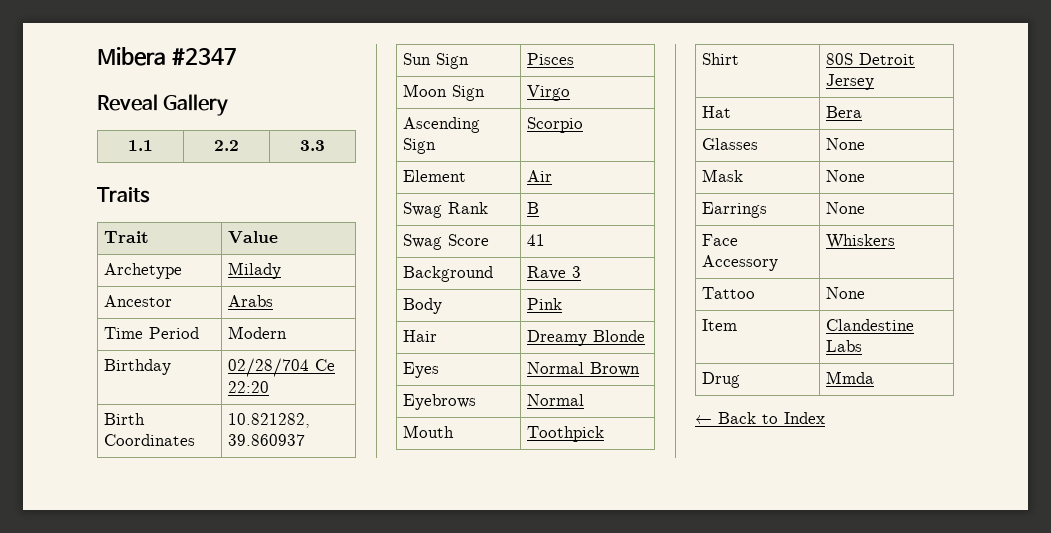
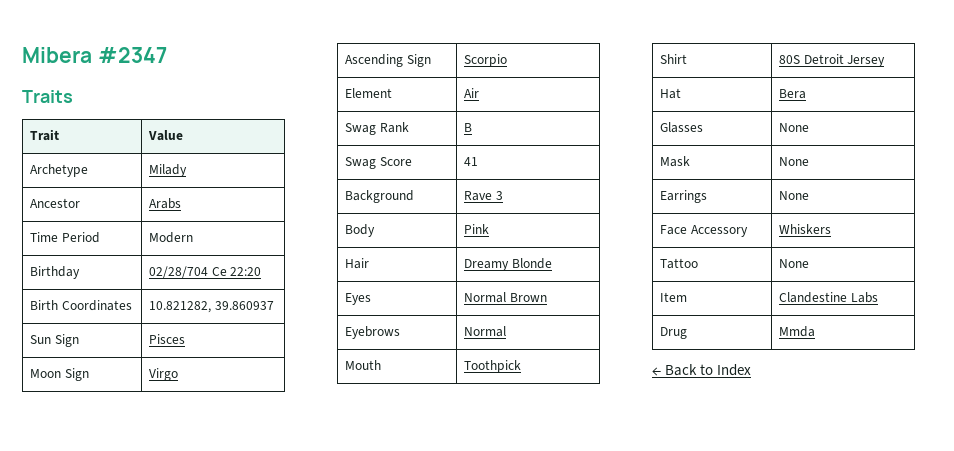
- Reveal Gallery
- 1.1 | 2.2 | 3.3

